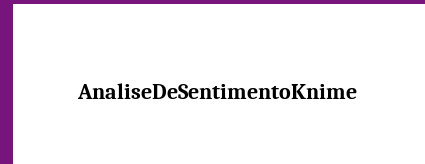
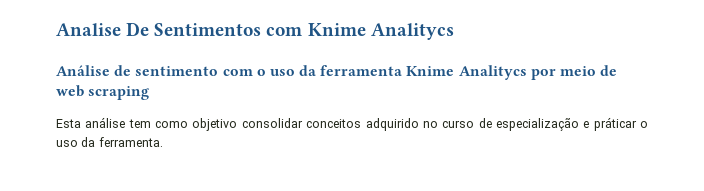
- AnaliseDeSentimentoKnime
+ Analise De Sentimentos com Knime Analitycs
+ Análise de sentimento com o uso da ferramenta Knime Analitycs por meio de web scraping
+ Esta análise tem como objetivo consolidar conceitos adquirido no curso de especialização e práticar o uso da ferramenta.

